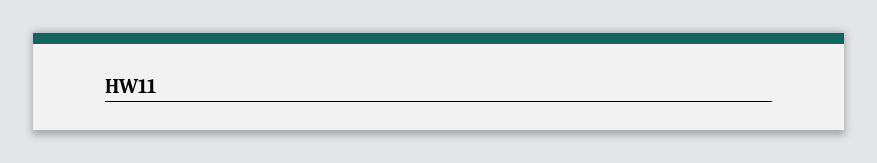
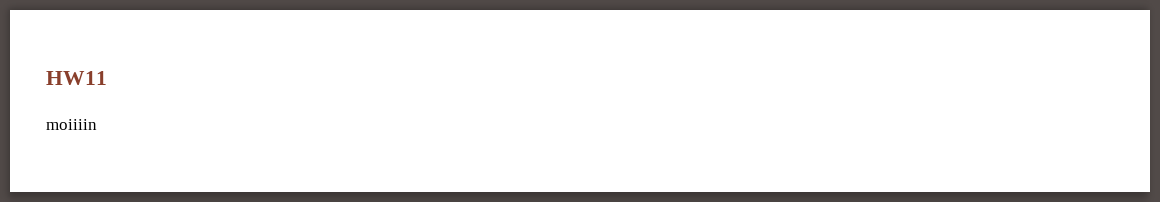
+ moiiiin

